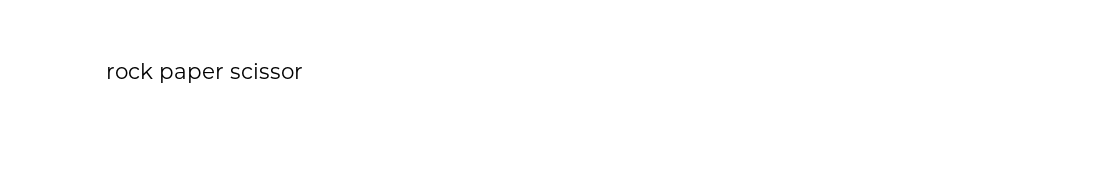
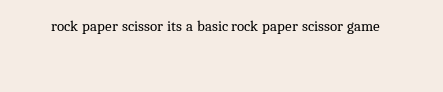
- rock paper scissor
+ rock paper scissor its a basic rock paper scissor game

